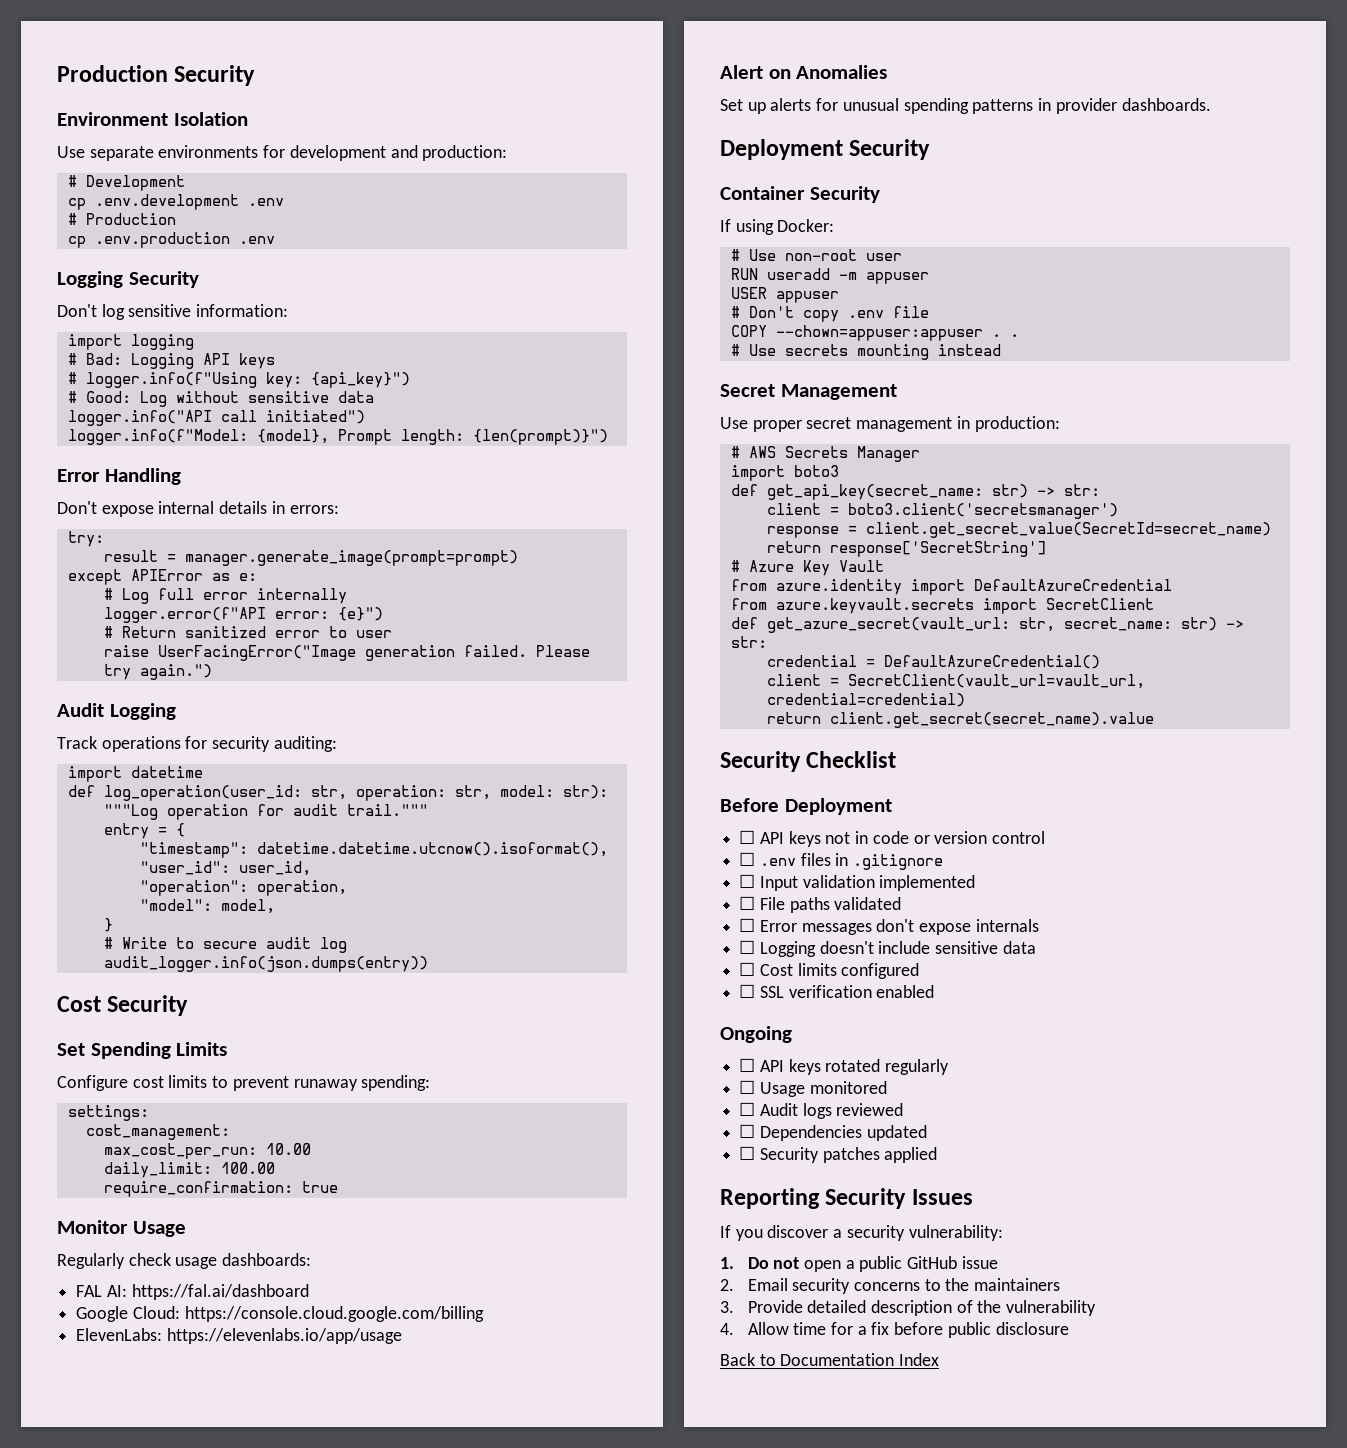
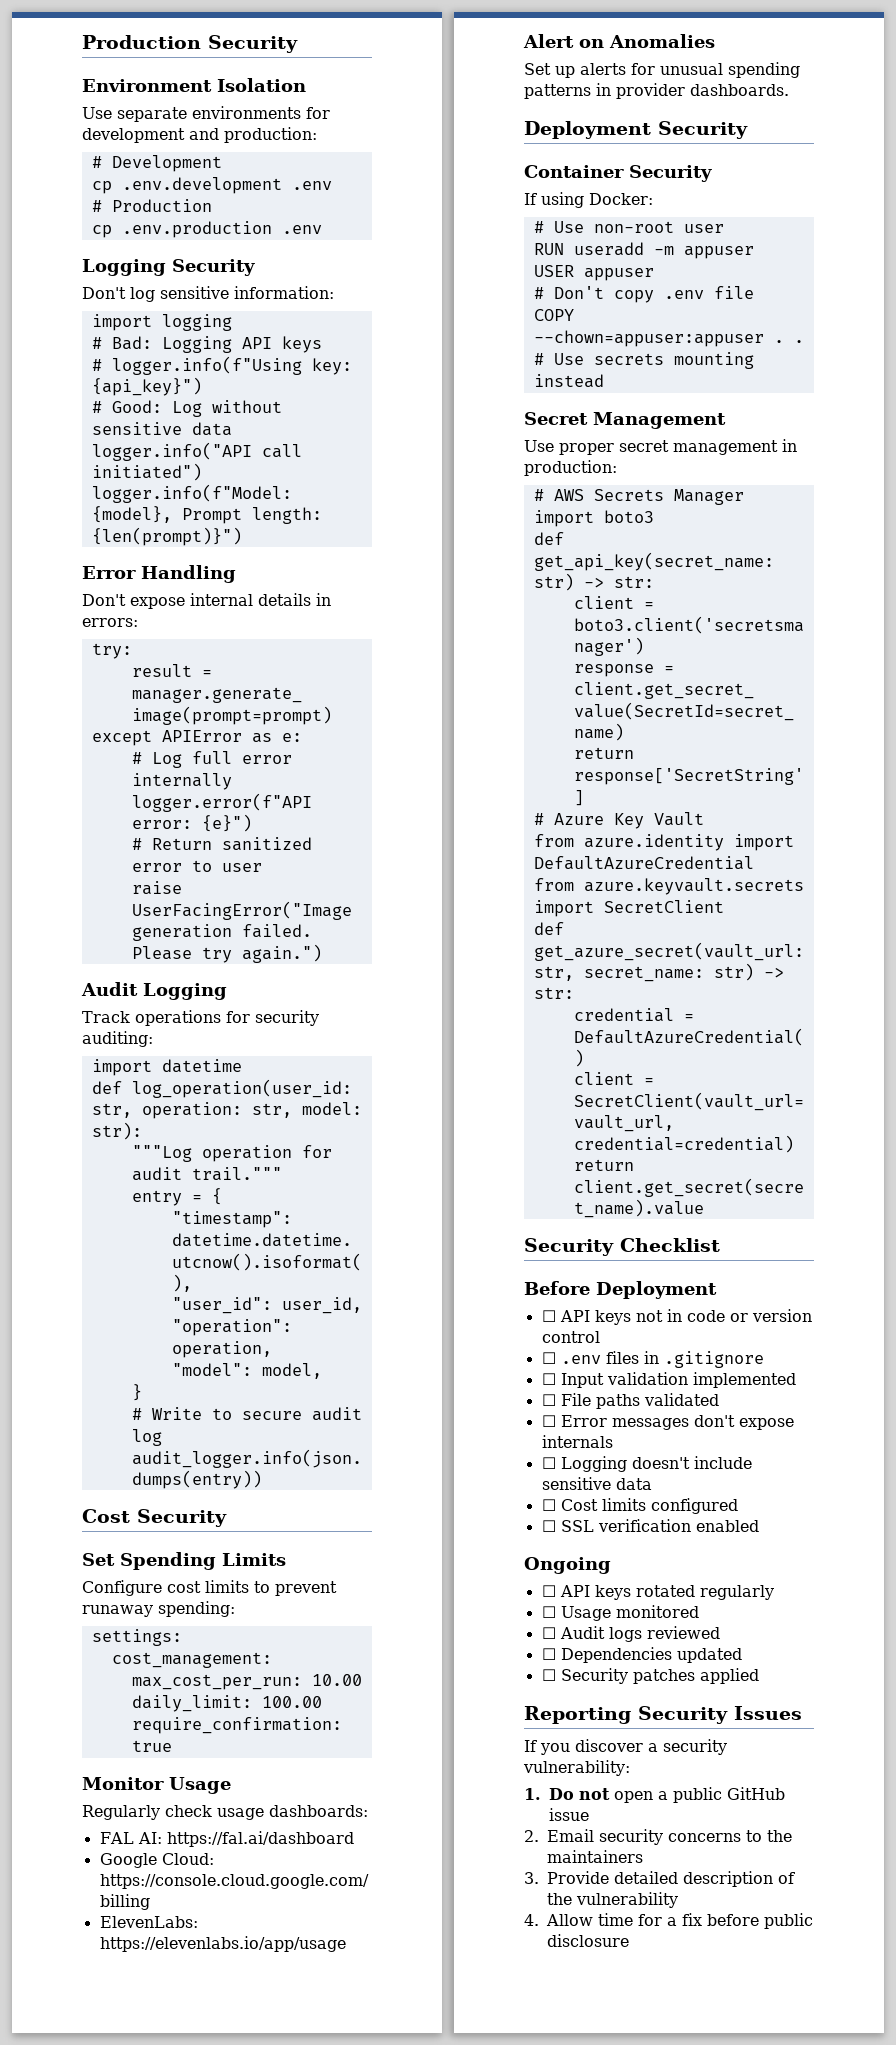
- Back to Documentation Index

